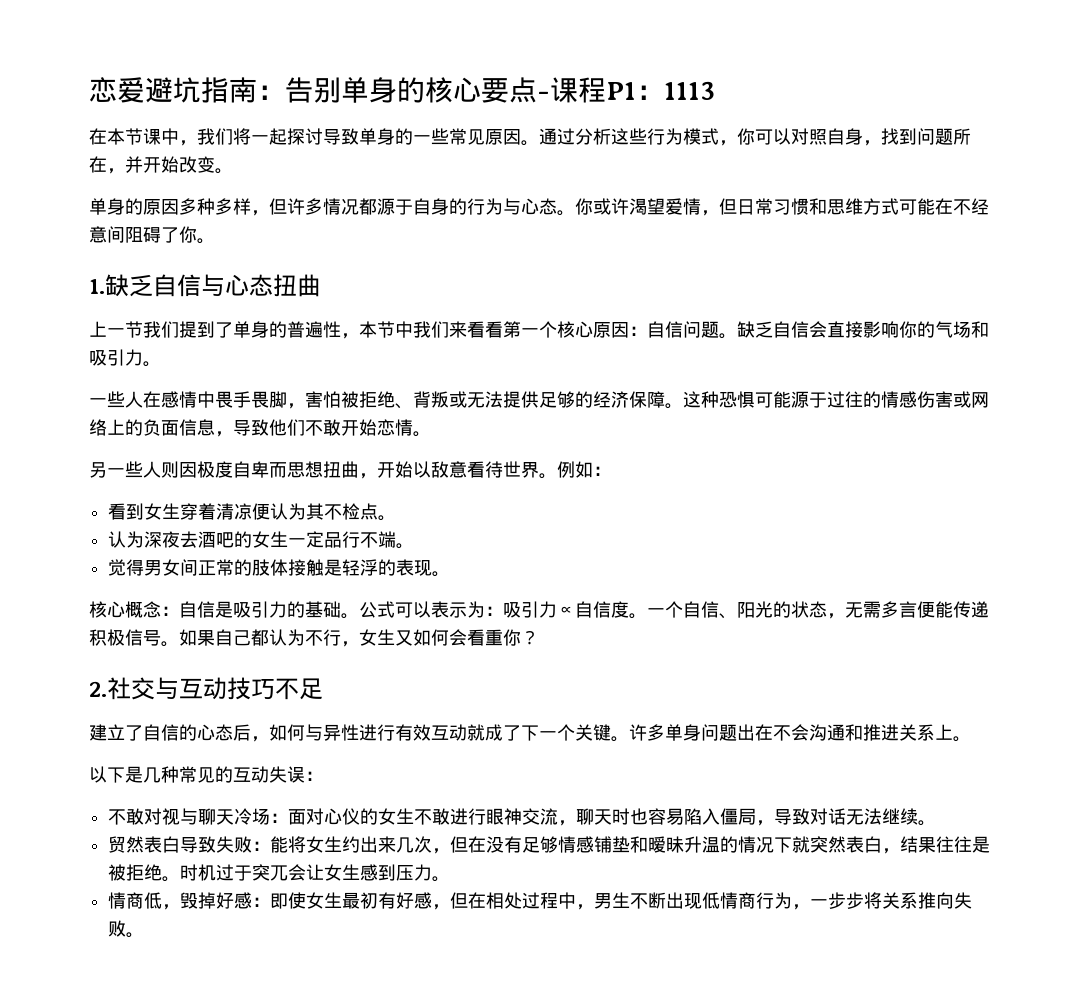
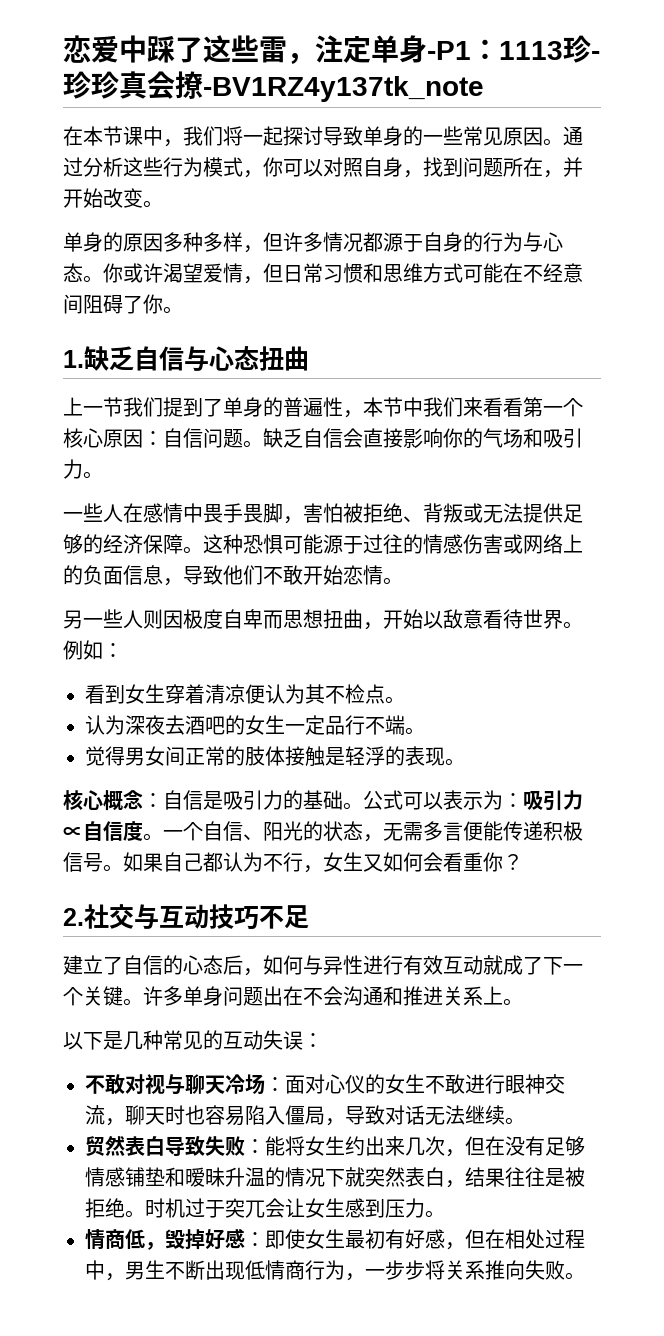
- 恋爱避坑指南：告别单身的核心要点-课程P1：1113
+ 恋爱中踩了这些雷，注定单身-P1：1113珍-珍珍真会撩-BV1RZ4y137tk_note

